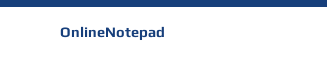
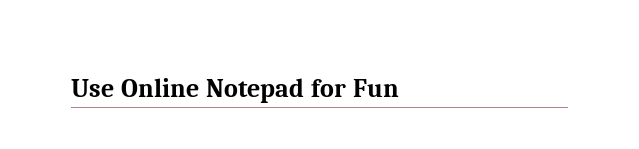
- OnlineNotepad
+ Use Online Notepad for Fun

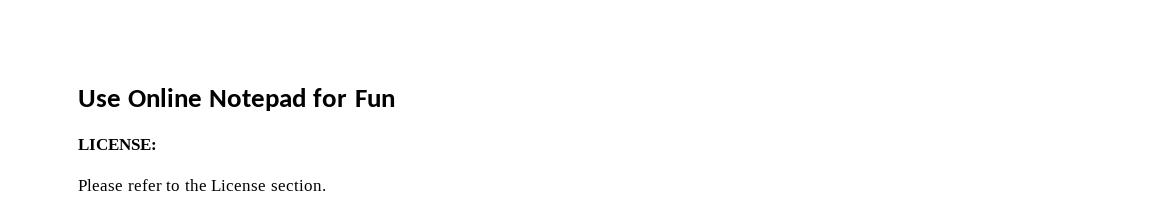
+ LICENSE:
+ Please refer to the License section.

